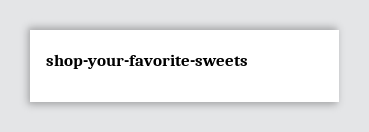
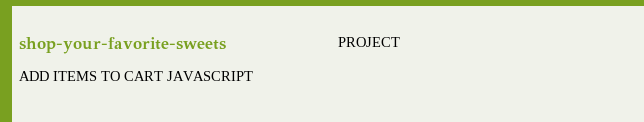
+ ADD ITEMS TO CART JAVASCRIPT PROJECT

